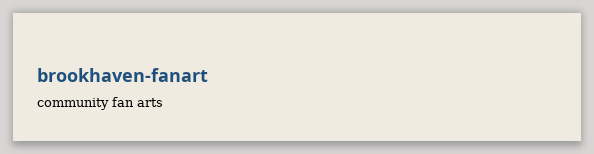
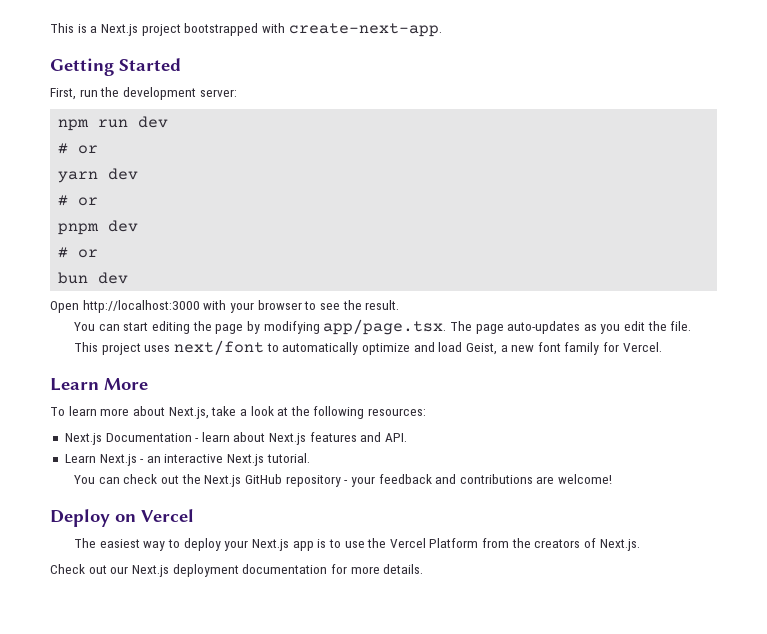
- brookhaven-fanart
- community fan arts
+ This is a Next.js project bootstrapped with create-next-app.
+ Getting Started
+ First, run the development server:
+ npm run dev
+ # or
+ yarn dev
+ # or
+ pnpm dev
+ # or
+ bun dev
+ Open http://localhost:3000 with your browser to see the result.
+ You can start editing the page by modifying app/page.tsx. The page auto-updates as you edit the file.
+ This project uses next/font to automatically optimize and load Geist, a new font family for Vercel.
+ Learn More
+ To learn more about Next.js, take a look at the following resources:
+ Next.js Documentation - learn about Next.js features and API.
+ Learn Next.js - an interactive Next.js tutorial.
+ You can check out the Next.js GitHub repository - your feedback and contributions are welcome!
+ Deploy on Vercel
+ The easiest way to deploy your Next.js app is to use the Vercel Platform from the creators of Next.js.
+ Check out our Next.js deployment documentation for more details.

